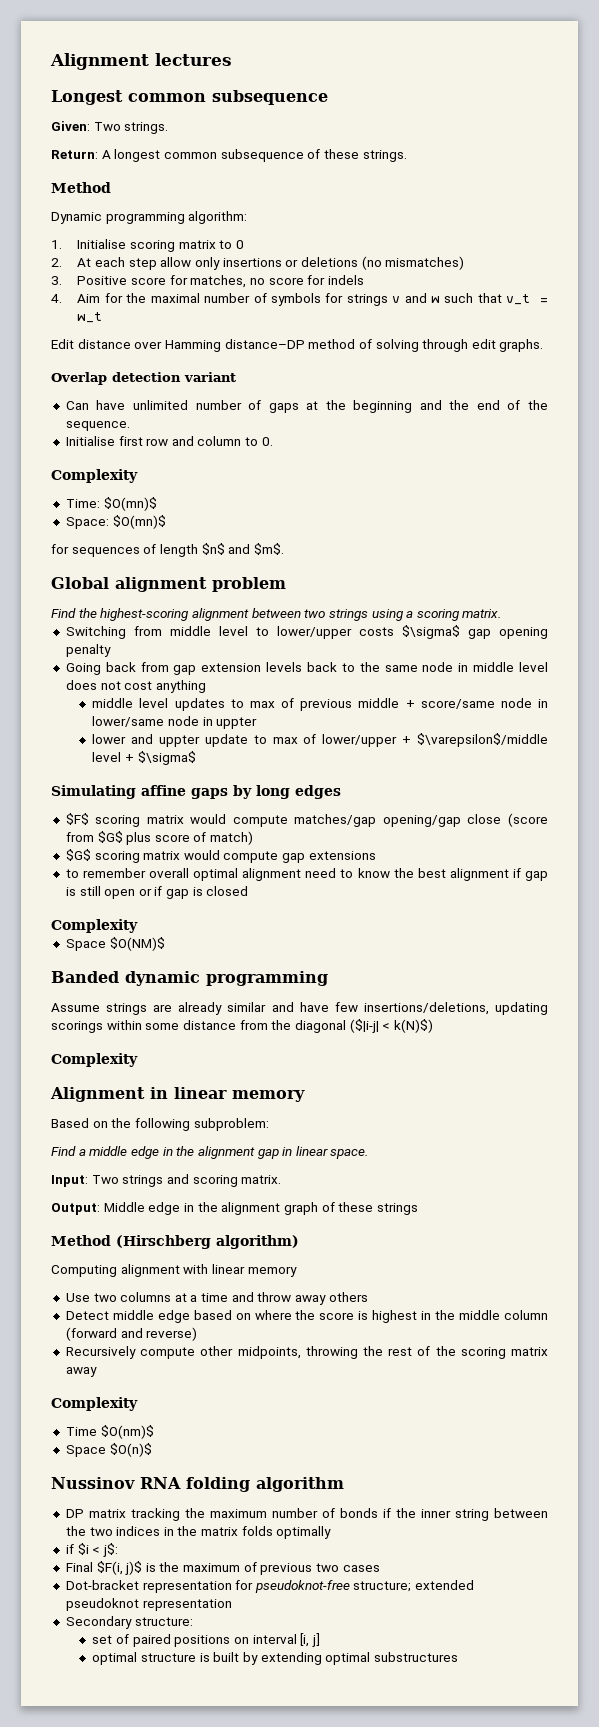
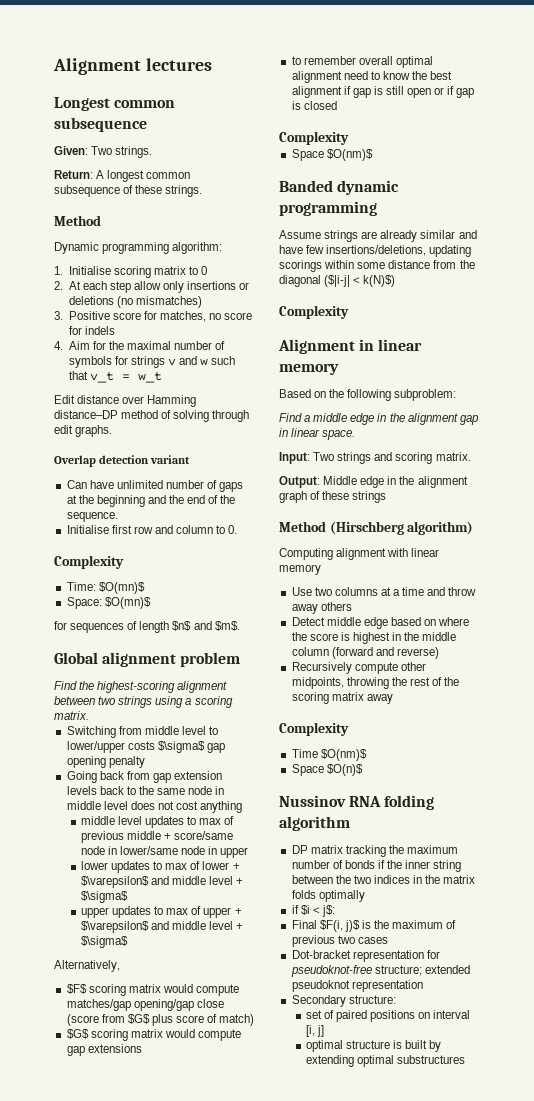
- middle level updates to max of previous middle + score/same node in lower/same node in uppter
- lower and uppter update to max of lower/upper + $\varepsilon$/middle level + $\sigma$
- Simulating affine gaps by long edges
+ middle level updates to max of previous middle + score/same node in lower/same node in upper
+ lower updates to max of lower + $\varepsilon$ and middle level + $\sigma$
+ upper updates to max of upper + $\varepsilon$ and middle level + $\sigma$
+ Alternatively,
- Space $O(NM)$
+ Space $O(nm)$

